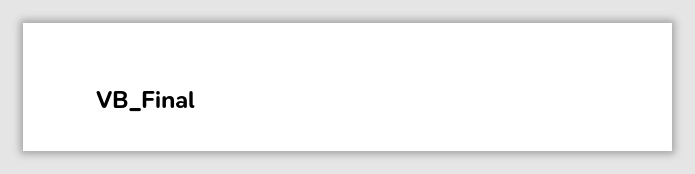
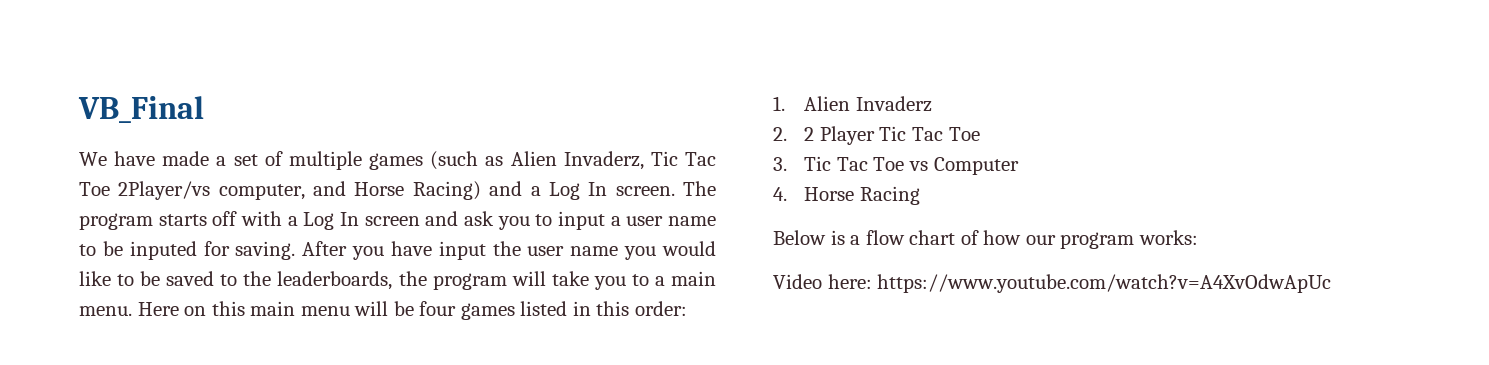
+ We have made a set of multiple games (such as Alien Invaderz, Tic Tac Toe 2Player/vs computer, and Horse Racing) and a Log In screen. The program starts off with a Log In screen and ask you to input a user name to be inputed for saving. After you have input the user name you would like to be saved to the leaderboards, the program will take you to a main menu. Here on this main menu will be four games listed in this order:
+ 1. Alien Invaderz
+ 2. 2 Player Tic Tac Toe
+ 3. Tic Tac Toe vs Computer
+ 4. Horse Racing
+ Below is a flow chart of how our program works:
+ Video here: https://www.youtube.com/watch?v=A4XvOdwApUc

